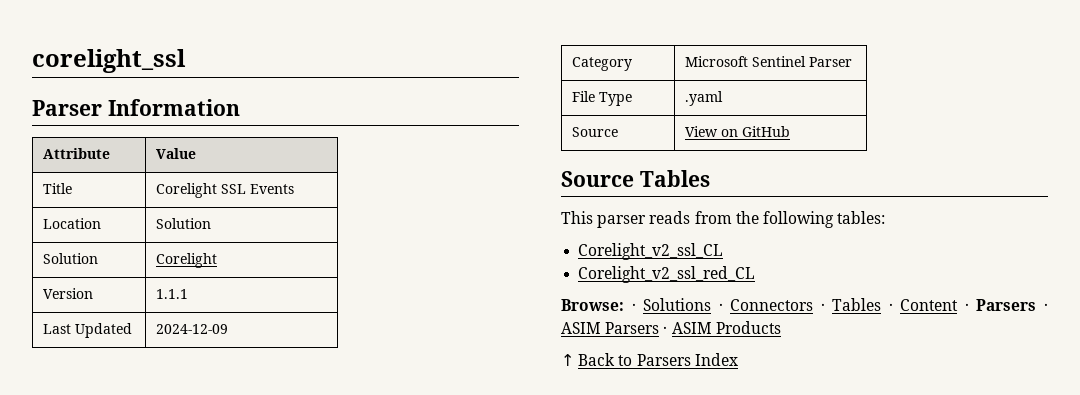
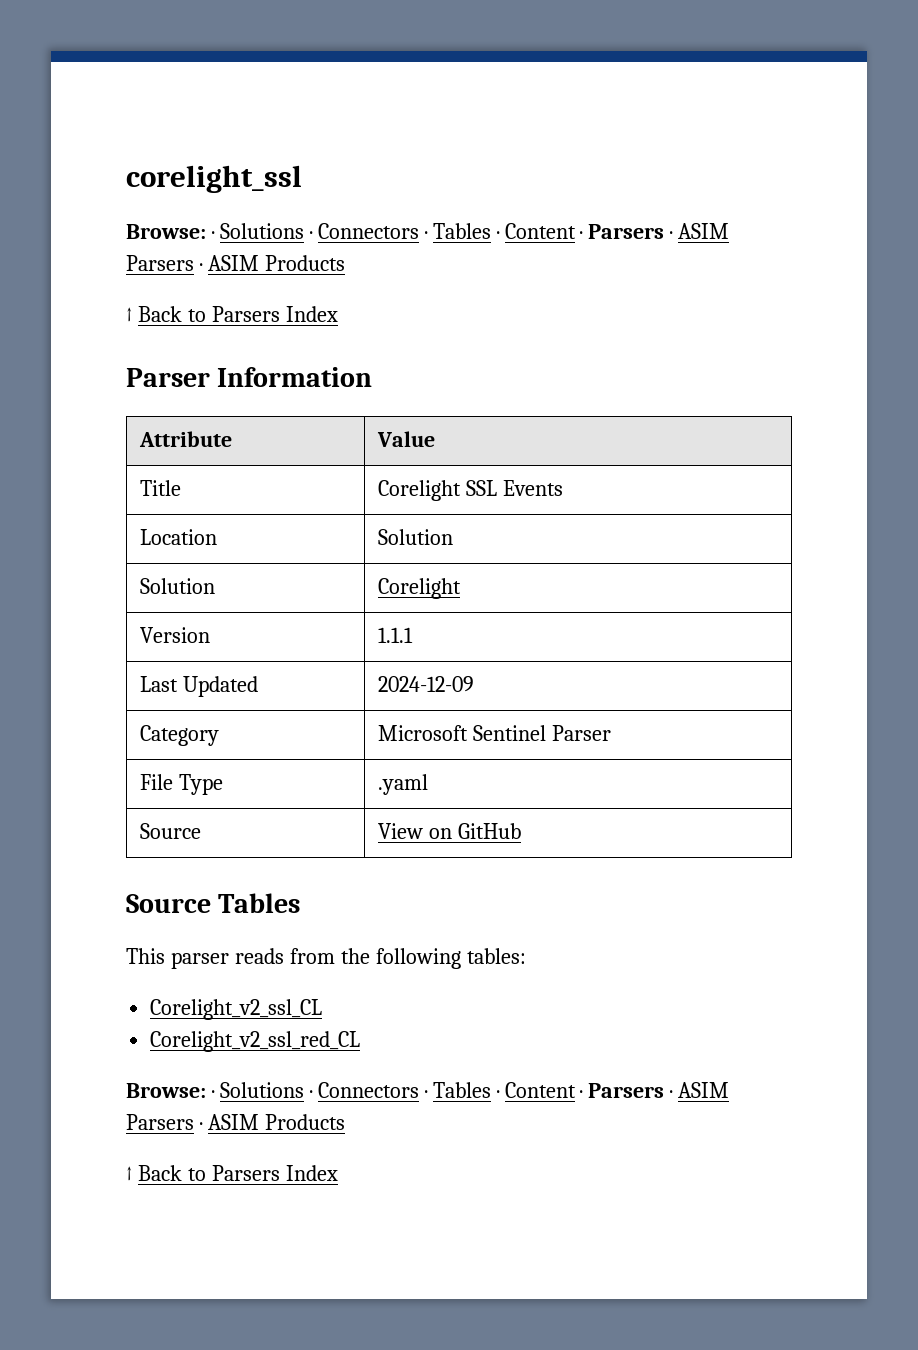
  corelight_ssl
+ Browse: · Solutions · Connectors · Tables · Content · Parsers · ASIM Parsers · ASIM Products
+ ↑ Back to Parsers Index

